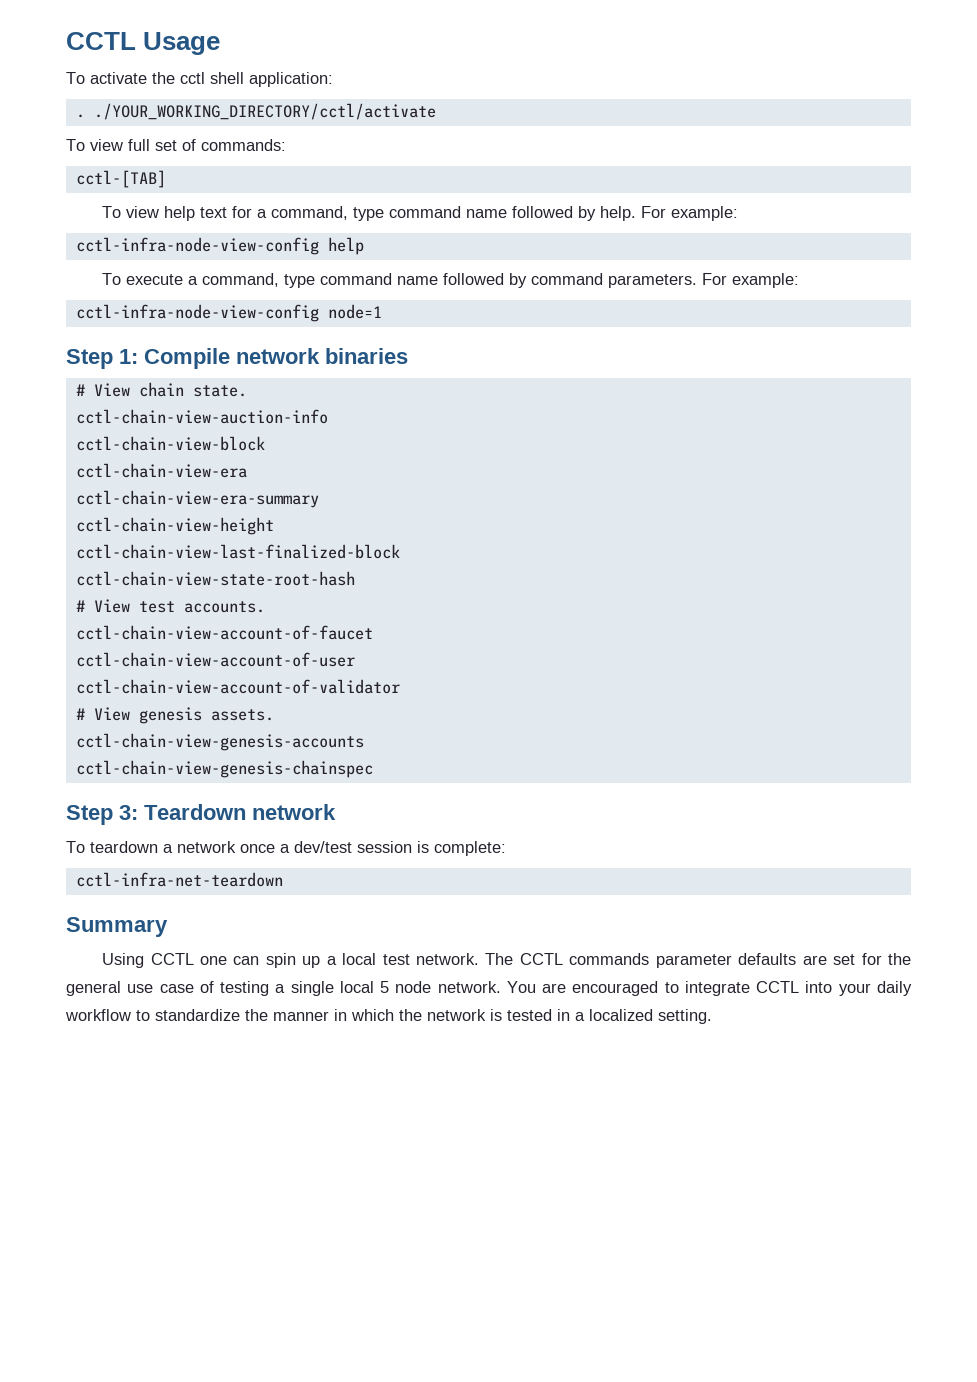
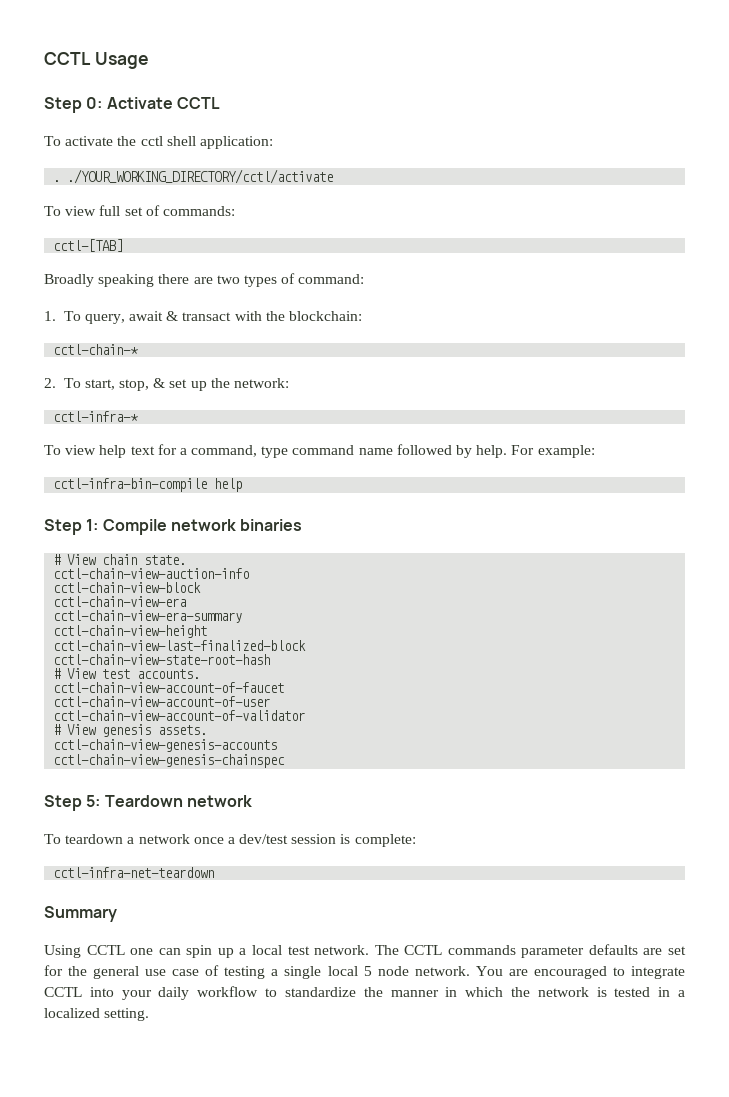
+ Step 0: Activate CCTL
+ Broadly speaking there are two types of command:
+ 1. To query, await & transact with the blockchain:
+ cctl-chain-*
+ 2. To start, stop, & set up the network:
+ cctl-infra-*
- cctl-infra-node-view-config help
- To execute a command, type command name followed by command parameters. For example:
- cctl-infra-node-view-config node=1
+ cctl-infra-bin-compile help
- Step 3: Teardown network
+ Step 5: Teardown network

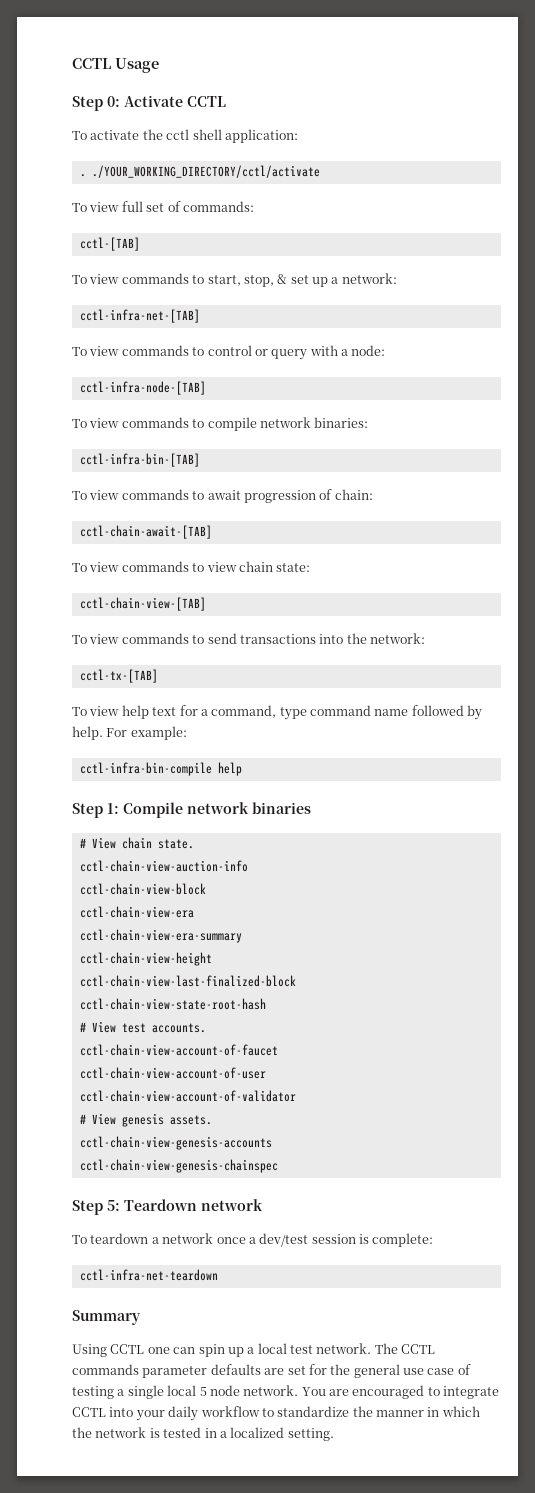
- Broadly speaking there are two types of command:
- 1. To query, await & transact with the blockchain:
- cctl-chain-*
- 2. To start, stop, & set up the network:
+ To view commands to start, stop, & set up a network:
+ cctl-infra-net-[TAB]
+ To view commands to control or query with a node:
+ cctl-infra-node-[TAB]
+ To view commands to compile network binaries:
+ cctl-infra-bin-[TAB]
+ To view commands to await progression of chain:
+ cctl-chain-await-[TAB]
+ To view commands to view chain state:
+ cctl-chain-view-[TAB]
+ To view commands to send transactions into the network:
- cctl-infra-*
+ cctl-tx-[TAB]

